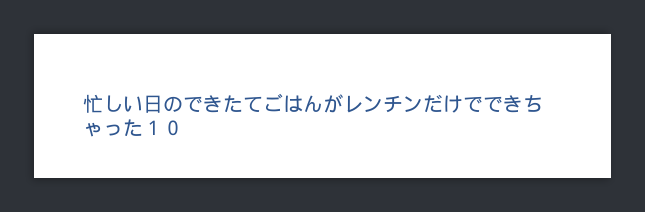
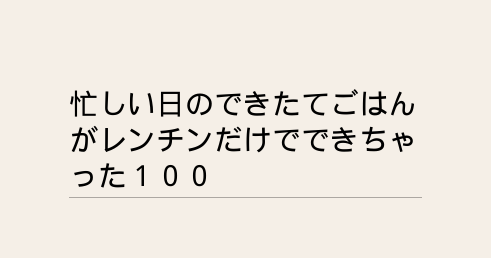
- 忙しい日のできたてごはんがレンチンだけでできちゃった１０
+ 忙しい日のできたてごはんがレンチンだけでできちゃった１００

